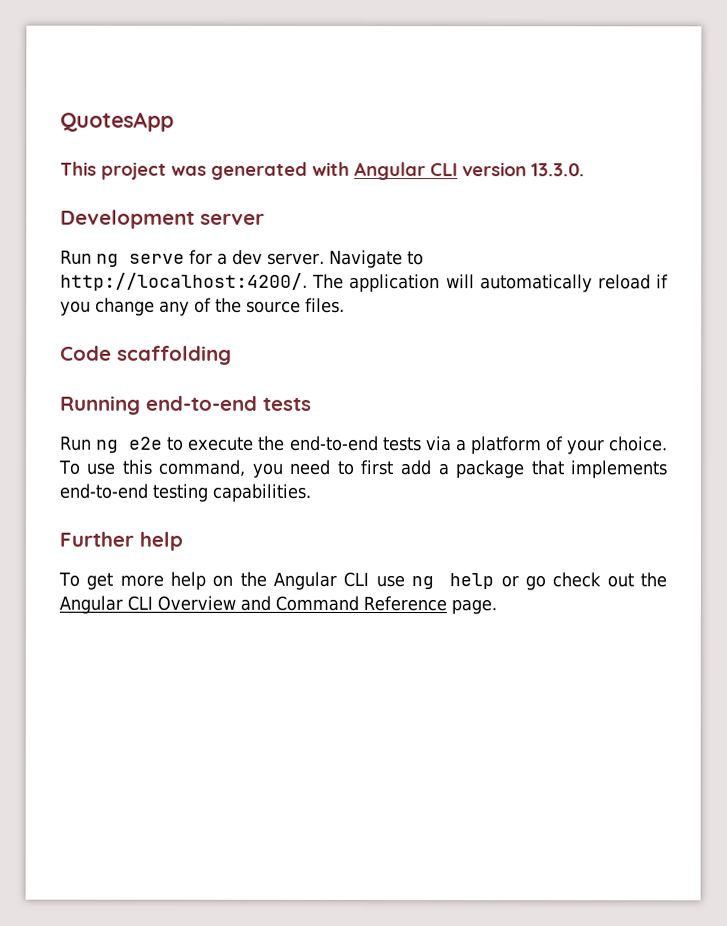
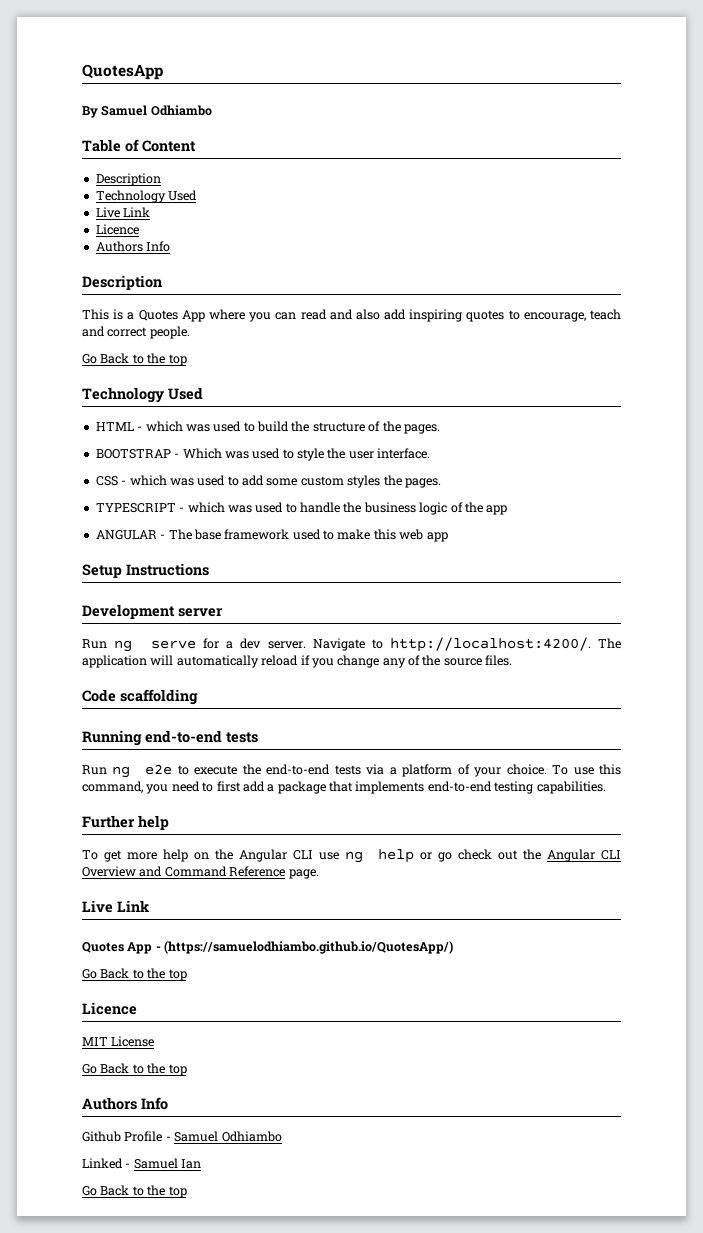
- This project was generated with Angular CLI version 13.3.0.
+ By Samuel Odhiambo
+ Table of Content
+ Description
+ Technology Used
+ Live Link
+ Licence
+ Authors Info
+ Description
+ This is a Quotes App where you can read and also add inspiring quotes to encourage, teach and correct people.
+ Go Back to the top
+ Technology Used
+ HTML - which was used to build the structure of the pages.
+ BOOTSTRAP - Which was used to style the user interface.
+ CSS - which was used to add some custom styles the pages.
+ TYPESCRIPT - which was used to handle the business logic of the app
+ ANGULAR - The base framework used to make this web app
+ Setup Instructions
  To get more help on the Angular CLI use ng help or go check out the Angular CLI Overview and Command Reference page.
+ Live Link
+ Quotes App - (https://samuelodhiambo.github.io/QuotesApp/)
+ Go Back to the top
+ Licence
+ MIT License
+ Go Back to the top
+ Authors Info
+ Github Profile - Samuel Odhiambo
+ Linked - Samuel Ian
+ Go Back to the top

